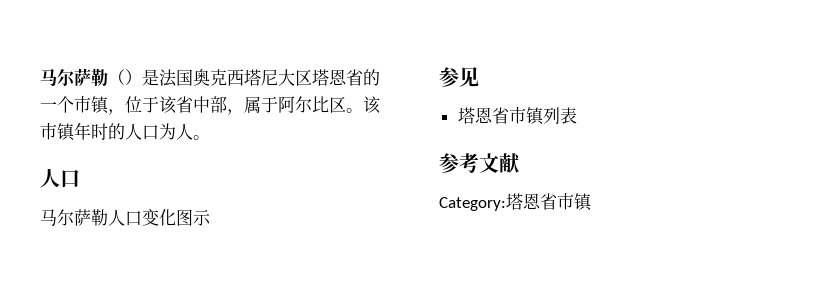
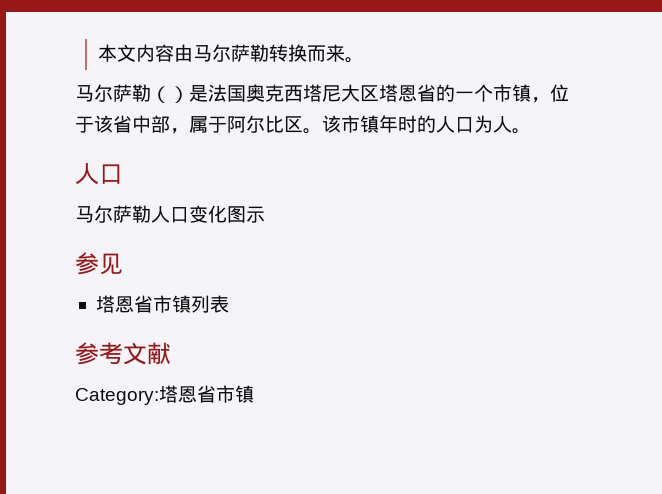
+ 本文内容由马尔萨勒转换而来。

